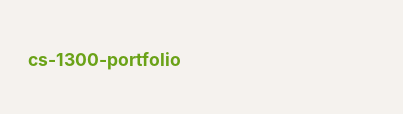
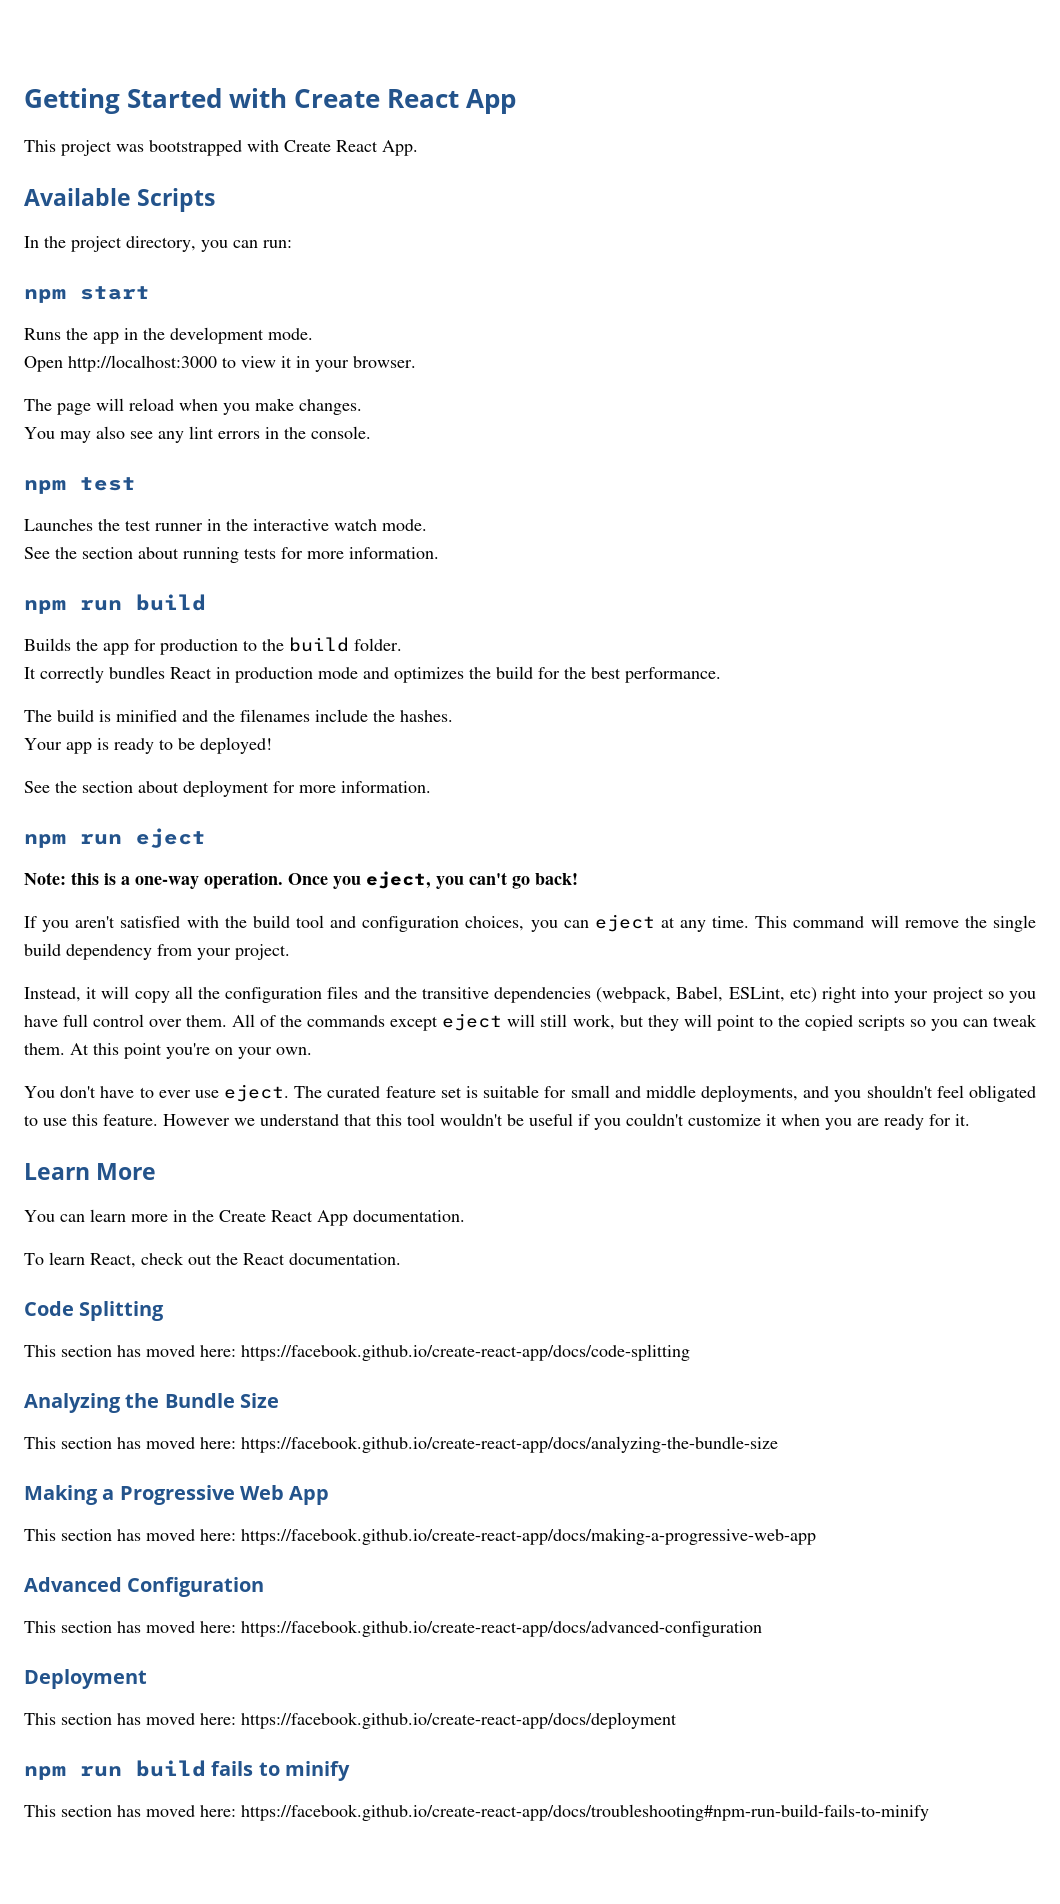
- cs-1300-portfolio
+ Getting Started with Create React App
+ This project was bootstrapped with Create React App.
+ Available Scripts
+ In the project directory, you can run:
+ npm start
+ Runs the app in the development mode.
+ Open http://localhost:3000 to view it in your browser.
+ The page will reload when you make changes.
+ You may also see any lint errors in the console.
+ npm test
+ Launches the test runner in the interactive watch mode.
+ See the section about running tests for more information.
+ npm run build
+ Builds the app for production to the build folder.
+ It correctly bundles React in production mode and optimizes the build for the best performance.
+ The build is minified and the filenames include the hashes.
+ Your app is ready to be deployed!
+ See the section about deployment for more information.
+ npm run eject
+ Note: this is a one-way operation. Once you eject, you can't go back!
+ If you aren't satisfied with the build tool and configuration choices, you can eject at any time. This command will remove the single build dependency from your project.
+ Instead, it will copy all the configuration files and the transitive dependencies (webpack, Babel, ESLint, etc) right into your project so you have full control over them. All of the commands except eject will still work, but they will point to the copied scripts so you can tweak them. At this point you're on your own.
+ You don't have to ever use eject. The curated feature set is suitable for small and middle deployments, and you shouldn't feel obligated to use this feature. However we understand that this tool wouldn't be useful if you couldn't customize it when you are ready for it.
+ Learn More
+ You can learn more in the Create React App documentation.
+ To learn React, check out the React documentation.
+ Code Splitting
+ This section has moved here: https://facebook.github.io/create-react-app/docs/code-splitting
+ Analyzing the Bundle Size
+ This section has moved here: https://facebook.github.io/create-react-app/docs/analyzing-the-bundle-size
+ Making a Progressive Web App
+ This section has moved here: https://facebook.github.io/create-react-app/docs/making-a-progressive-web-app
+ Advanced Configuration
+ This section has moved here: https://facebook.github.io/create-react-app/docs/advanced-configuration
+ Deployment
+ This section has moved here: https://facebook.github.io/create-react-app/docs/deployment
+ npm run build fails to minify
+ This section has moved here: https://facebook.github.io/create-react-app/docs/troubleshooting#npm-run-build-fails-to-minify

